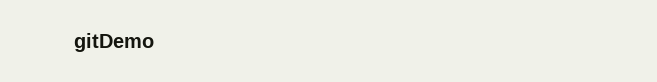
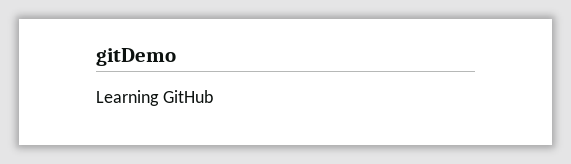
+ Learning GitHub

